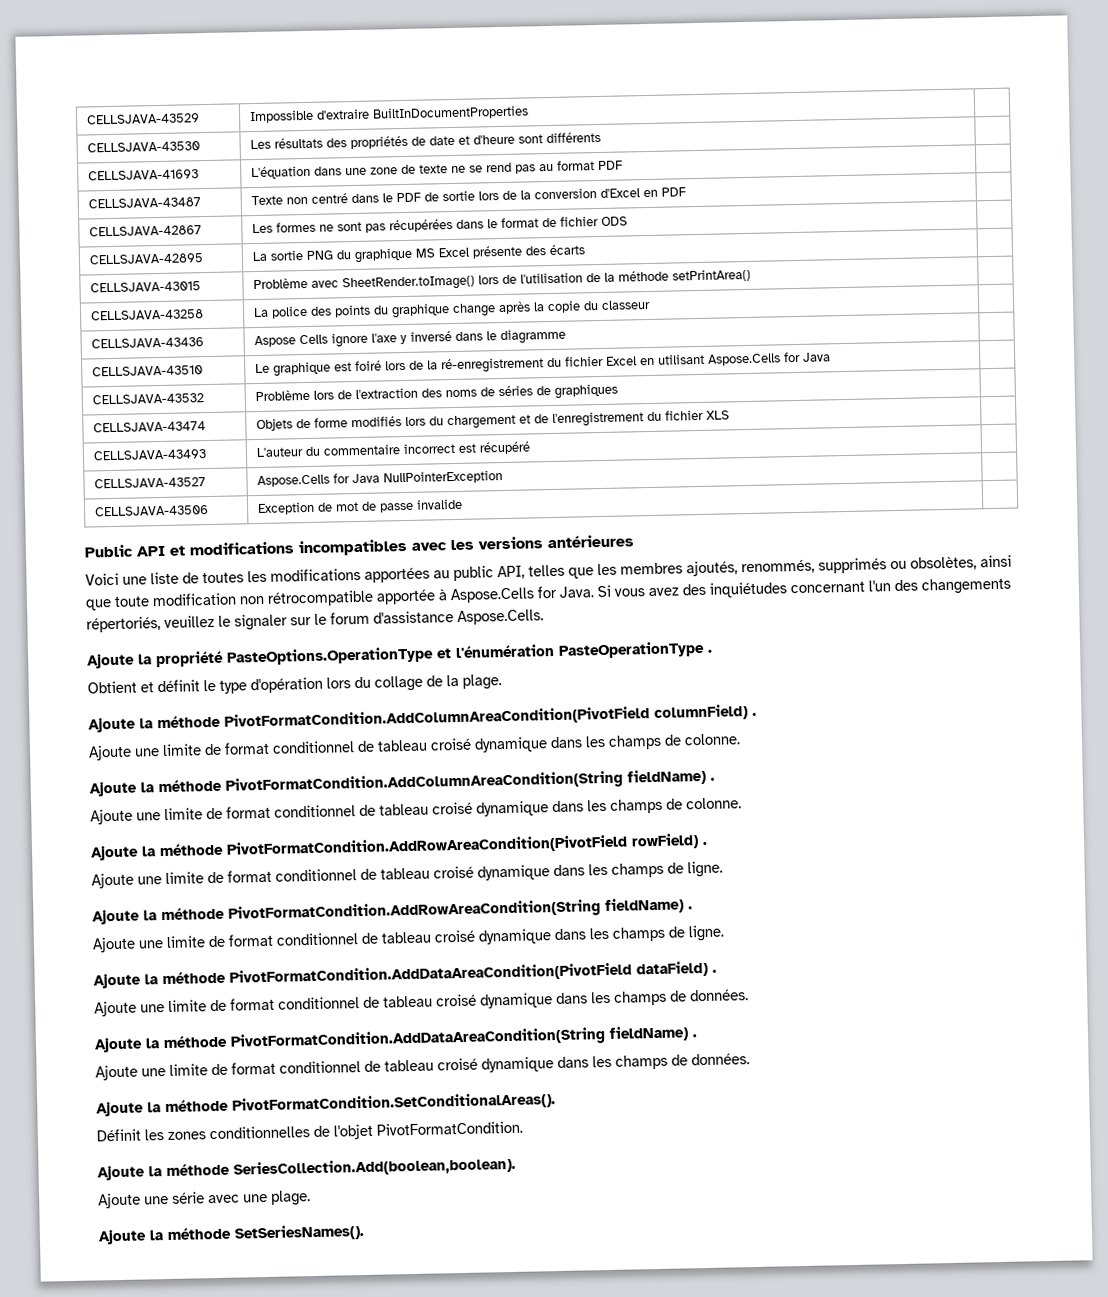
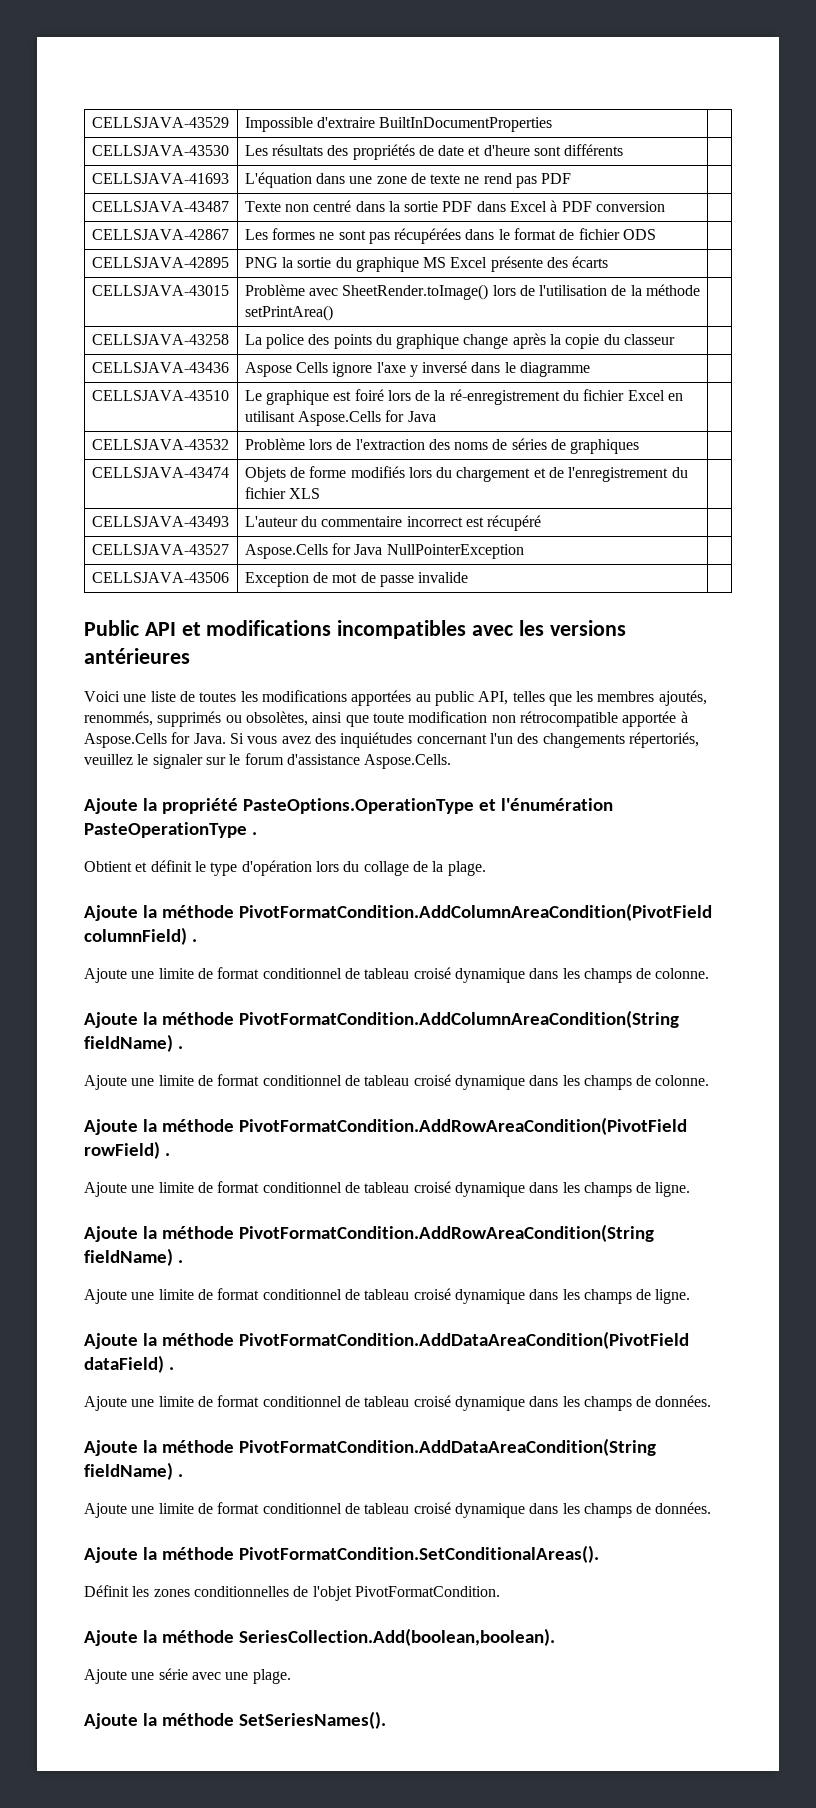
- CELLSJAVA-41693 | L'équation dans une zone de texte ne se rend pas au format PDF |
+ CELLSJAVA-41693 | L'équation dans une zone de texte ne rend pas PDF |
- CELLSJAVA-43487 | Texte non centré dans le PDF de sortie lors de la conversion d'Excel en PDF |
+ CELLSJAVA-43487 | Texte non centré dans la sortie PDF dans Excel à PDF conversion |
- CELLSJAVA-42895 | La sortie PNG du graphique MS Excel présente des écarts |
+ CELLSJAVA-42895 | PNG la sortie du graphique MS Excel présente des écarts |

